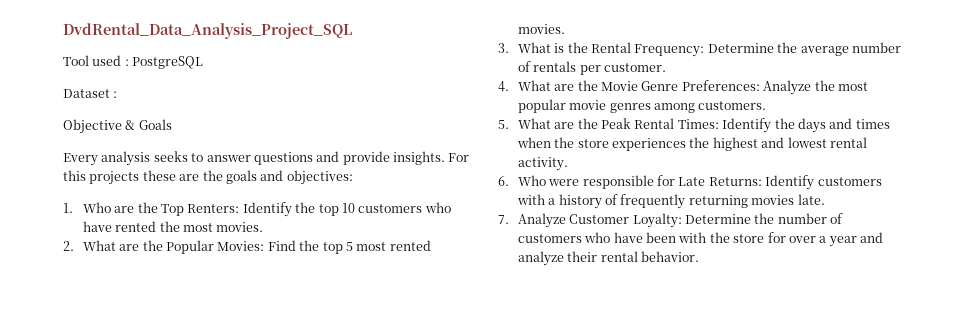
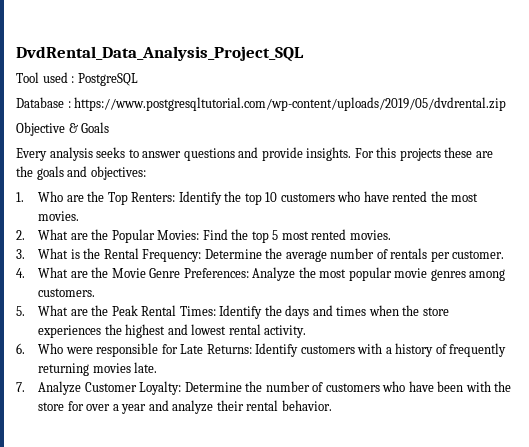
- Dataset :
+ Database : https://www.postgresqltutorial.com/wp-content/uploads/2019/05/dvdrental.zip

